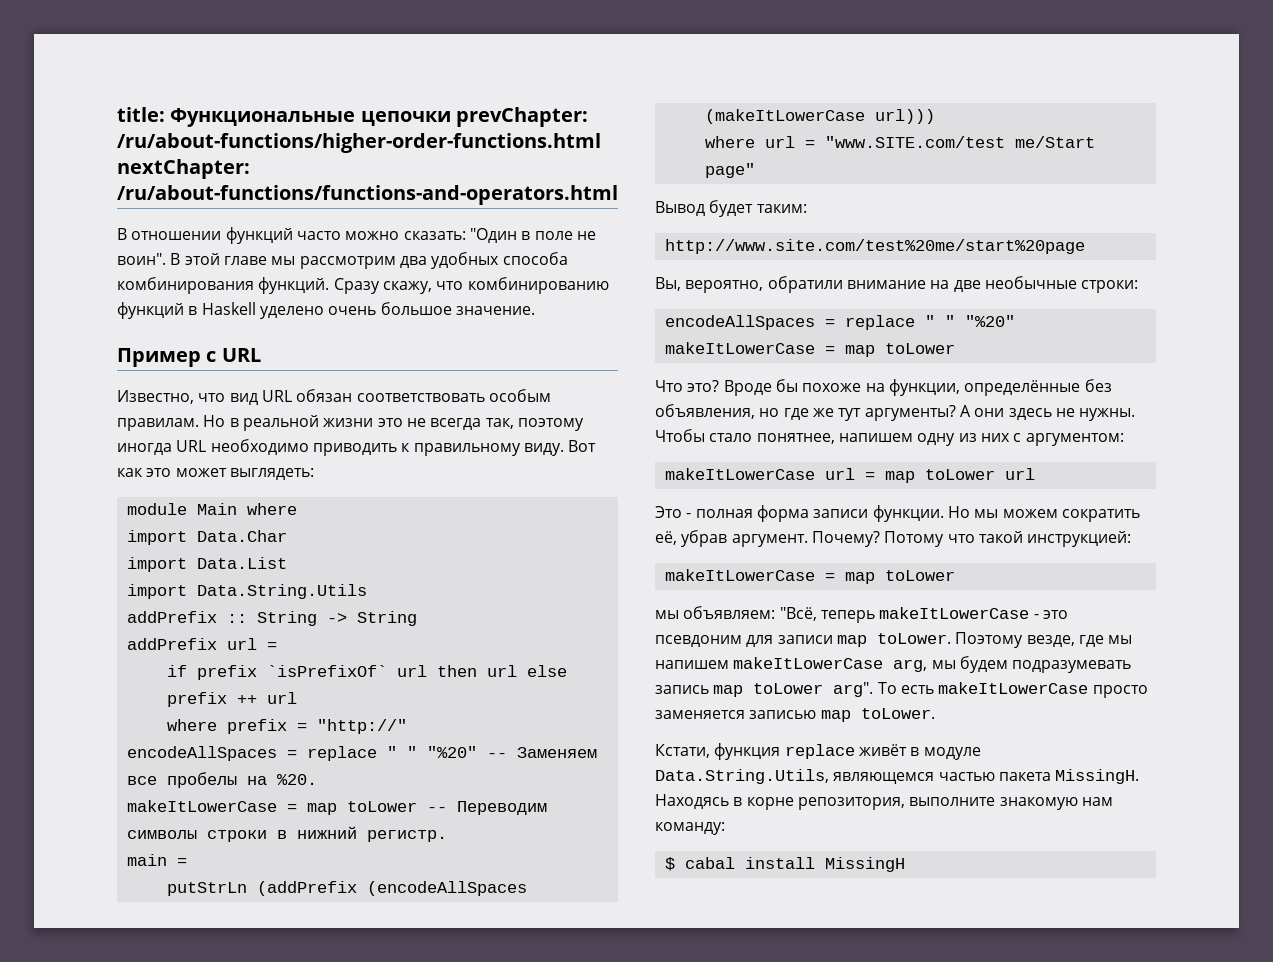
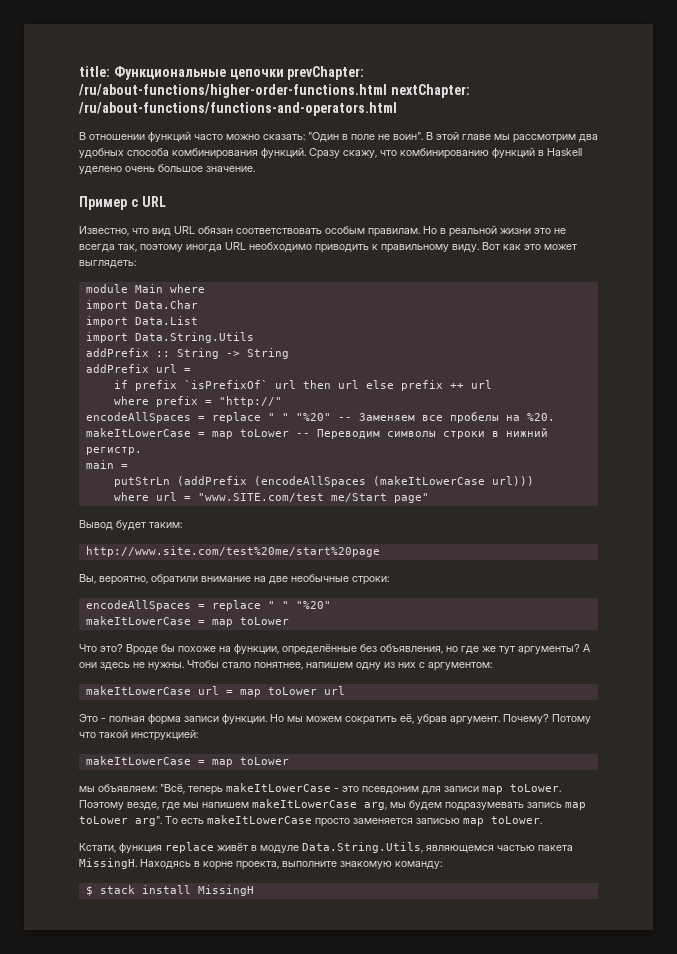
- Находясь в корне репозитория, выполните знакомую нам команду:
+ Находясь в корне проекта, выполните знакомую команду:
- $ cabal install MissingH
+ $ stack install MissingH

